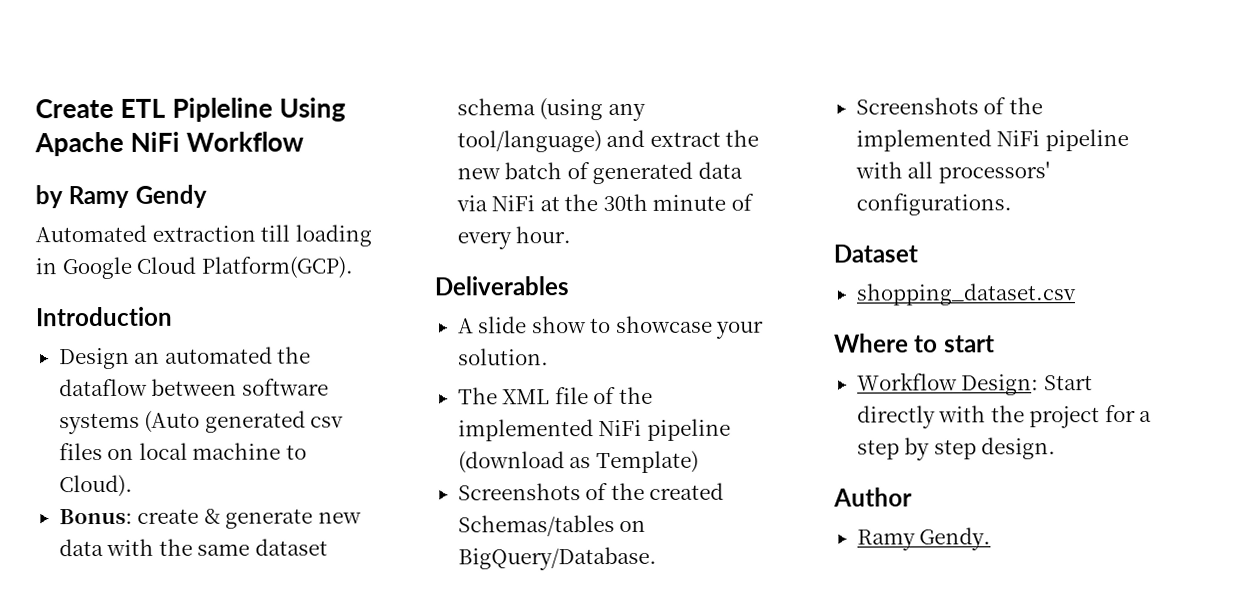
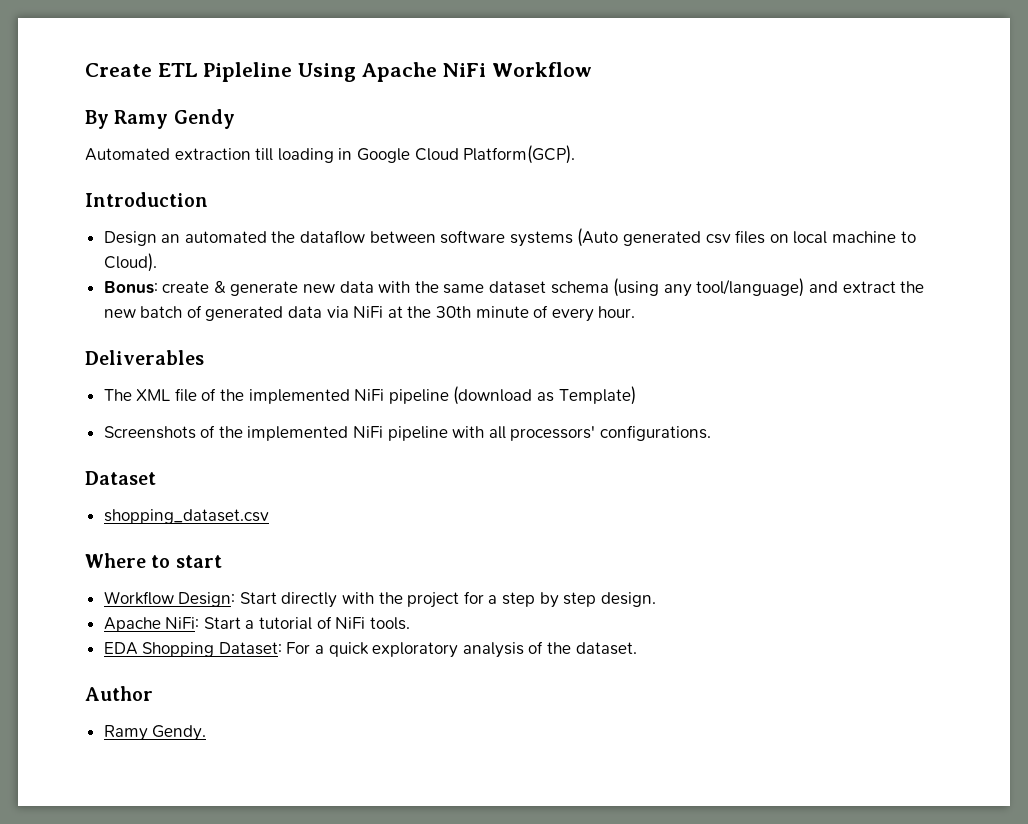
- by Ramy Gendy
+ By Ramy Gendy
- A slide show to showcase your solution.
- Screenshots of the created Schemas/tables on BigQuery/Database.
+ Apache NiFi: Start a tutorial of NiFi tools.
+ EDA Shopping Dataset: For a quick exploratory analysis of the dataset.

